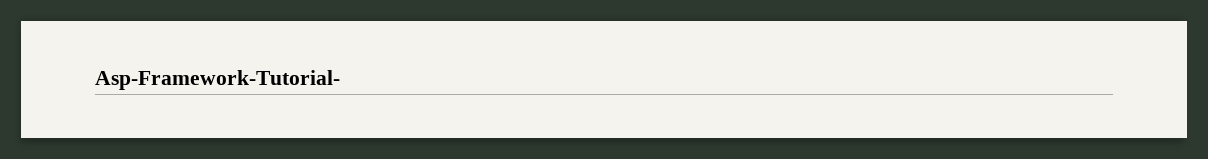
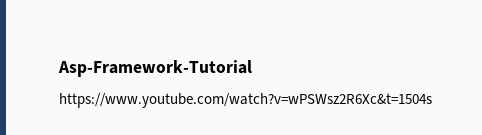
- Asp-Framework-Tutorial-
+ Asp-Framework-Tutorial
+ https://www.youtube.com/watch?v=wPSWsz2R6Xc&t=1504s

